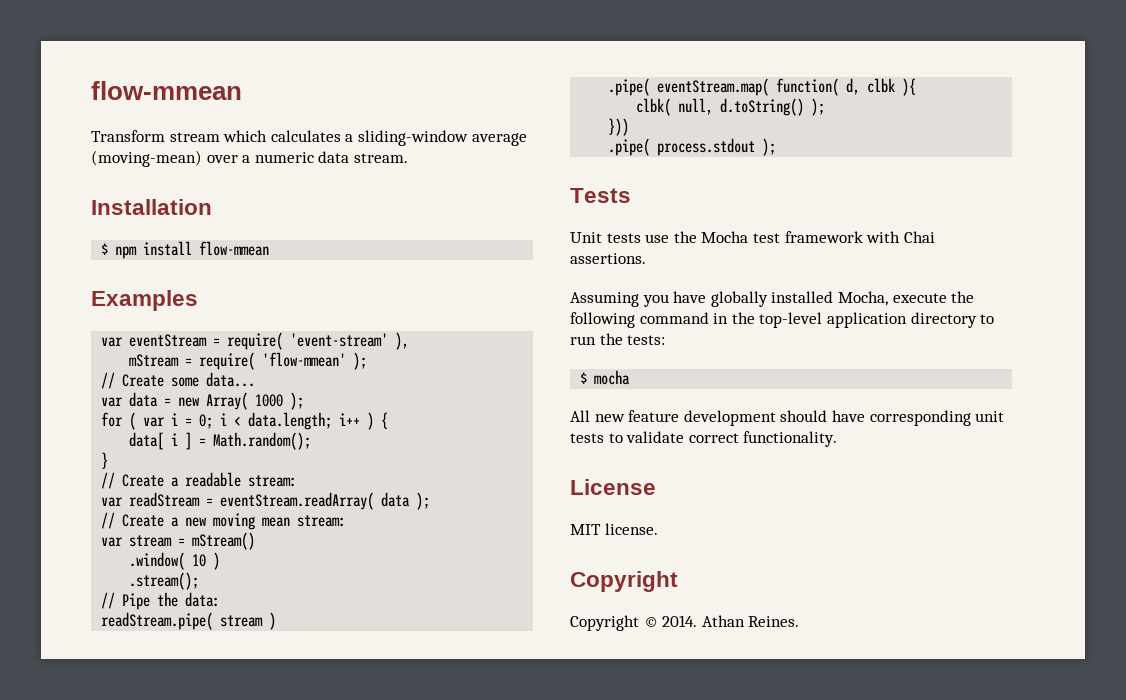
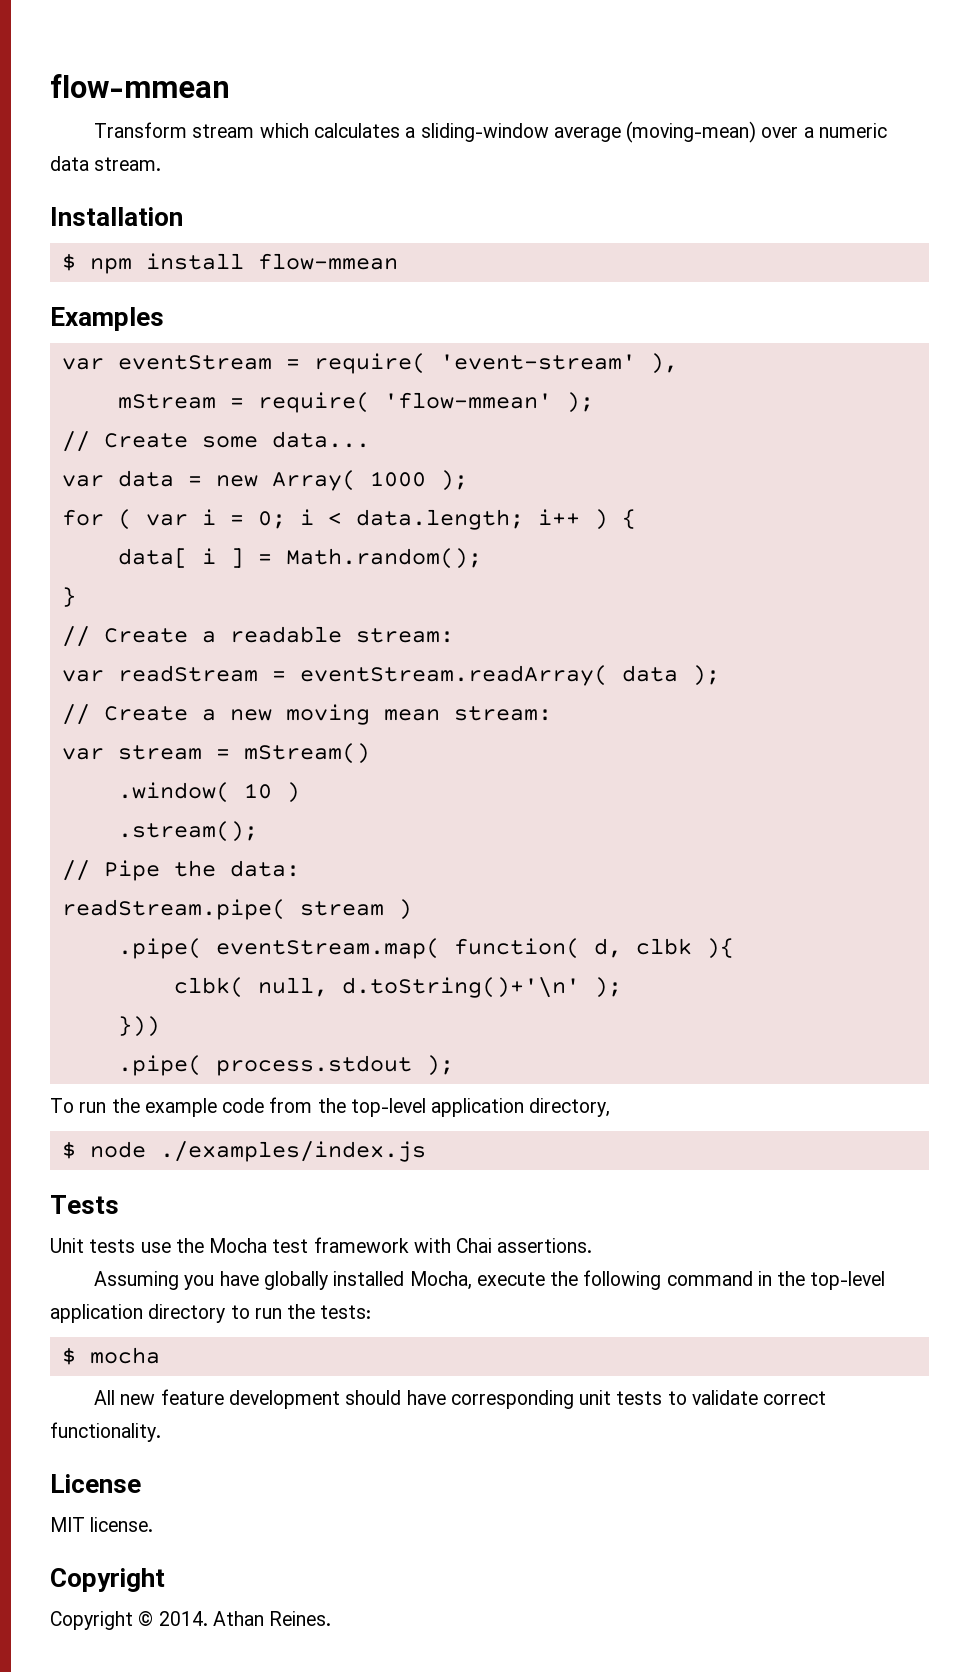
- clbk( null, d.toString() );
+ clbk( null, d.toString()+'\n' );
+ To run the example code from the top-level application directory,
+ $ node ./examples/index.js

